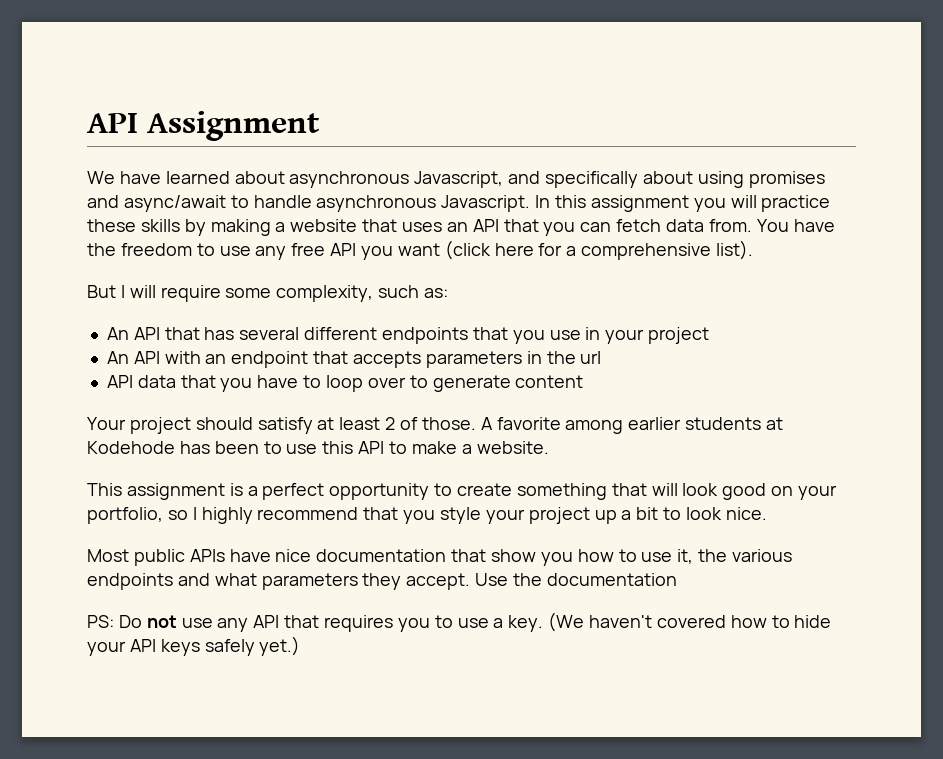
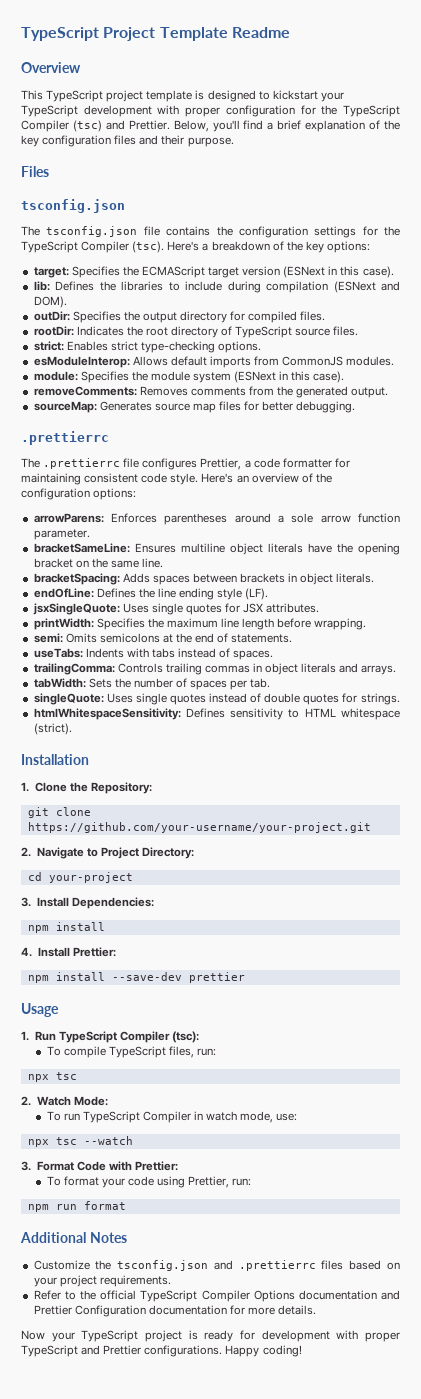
- API Assignment
- We have learned about asynchronous Javascript, and specifically about using promises and async/await to handle asynchronous Javascript. In this assignment you will practice these skills by making a website that uses an API that you can fetch data from. You have the freedom to use any free API you want (click here for a comprehensive list).
- But I will require some complexity, such as:
- An API that has several different endpoints that you use in your project
- An API with an endpoint that accepts parameters in the url
- API data that you have to loop over to generate content
- Your project should satisfy at least 2 of those. A favorite among earlier students at Kodehode has been to use this API to make a website.
- This assignment is a perfect opportunity to create something that will look good on your portfolio, so I highly recommend that you style your project up a bit to look nice.
- Most public APIs have nice documentation that show you how to use it, the various endpoints and what parameters they accept. Use the documentation
- PS: Do not use any API that requires you to use a key. (We haven't covered how to hide your API keys safely yet.)
+ TypeScript Project Template Readme
+ Overview
+ This TypeScript project template is designed to kickstart your TypeScript development with proper configuration for the TypeScript Compiler (tsc) and Prettier. Below, you'll find a brief explanation of the key configuration files and their purpose.
+ Files
+ tsconfig.json
+ The tsconfig.json file contains the configuration settings for the TypeScript Compiler (tsc). Here's a breakdown of the key options:
+ target: Specifies the ECMAScript target version (ESNext in this case).
+ lib: Defines the libraries to include during compilation (ESNext and DOM).
+ outDir: Specifies the output directory for compiled files.
+ rootDir: Indicates the root directory of TypeScript source files.
+ strict: Enables strict type-checking options.
+ esModuleInterop: Allows default imports from CommonJS modules.
+ module: Specifies the module system (ESNext in this case).
+ removeComments: Removes comments from the generated output.
+ sourceMap: Generates source map files for better debugging.
+ .prettierrc
+ The .prettierrc file configures Prettier, a code formatter for maintaining consistent code style. Here's an overview of the configuration options:
+ arrowParens: Enforces parentheses around a sole arrow function parameter.
+ bracketSameLine: Ensures multiline object literals have the opening bracket on the same line.
+ bracketSpacing: Adds spaces between brackets in object literals.
+ endOfLine: Defines the line ending style (LF).
+ jsxSingleQuote: Uses single quotes for JSX attributes.
+ printWidth: Specifies the maximum line length before wrapping.
+ semi: Omits semicolons at the end of statements.
+ useTabs: Indents with tabs instead of spaces.
+ trailingComma: Controls trailing commas in object literals and arrays.
+ tabWidth: Sets the number of spaces per tab.
+ singleQuote: Uses single quotes instead of double quotes for strings.
+ htmlWhitespaceSensitivity: Defines sensitivity to HTML whitespace (strict).
+ Installation
+ 1. Clone the Repository:
+ git clone https://github.com/your-username/your-project.git
+ 2. Navigate to Project Directory:
+ cd your-project
+ 3. Install Dependencies:
+ npm install
+ 4. Install Prettier:
+ npm install --save-dev prettier
+ Usage
+ 1. Run TypeScript Compiler (tsc):
+ To compile TypeScript files, run:
+ npx tsc
+ 2. Watch Mode:
+ To run TypeScript Compiler in watch mode, use:
+ npx tsc --watch
+ 3. Format Code with Prettier:
+ To format your code using Prettier, run:
+ npm run format
+ Additional Notes
+ Customize the tsconfig.json and .prettierrc files based on your project requirements.
+ Refer to the official TypeScript Compiler Options documentation and Prettier Configuration documentation for more details.
+ Now your TypeScript project is ready for development with proper TypeScript and Prettier configurations. Happy coding!

